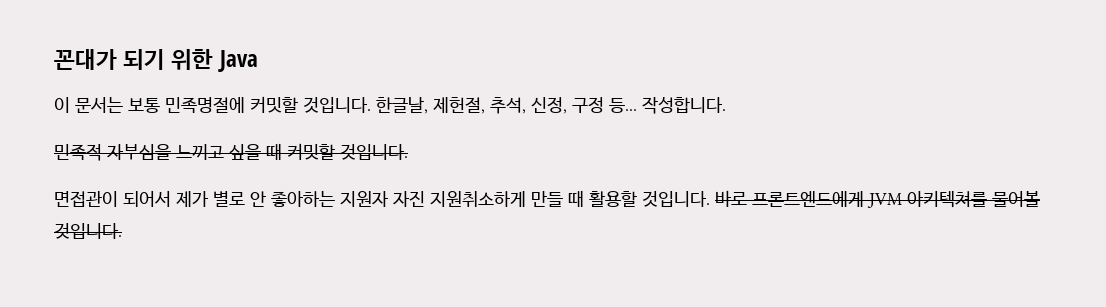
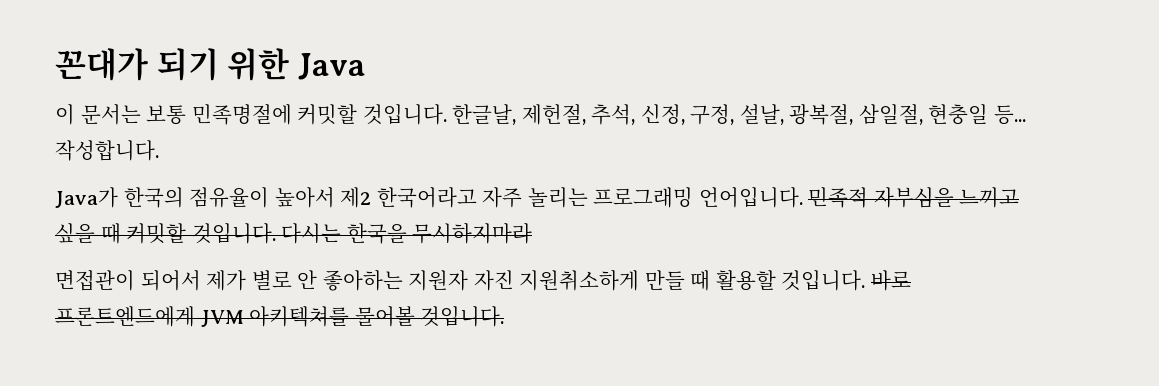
- 한글날, 제헌절, 추석, 신정, 구정 등... 작성합니다.
- 민족적 자부심을 느끼고 싶을 때 커밋할 것입니다.
+ 한글날, 제헌절, 추석, 신정, 구정, 설날, 광복절, 삼일절, 현충일 등... 작성합니다.
+ Java가 한국의 점유율이 높아서 제2 한국어라고 자주 놀리는 프로그래밍 언어입니다. 민족적 자부심을 느끼고 싶을 때 커밋할 것입니다. 다시는 한국을 무시하지마라

